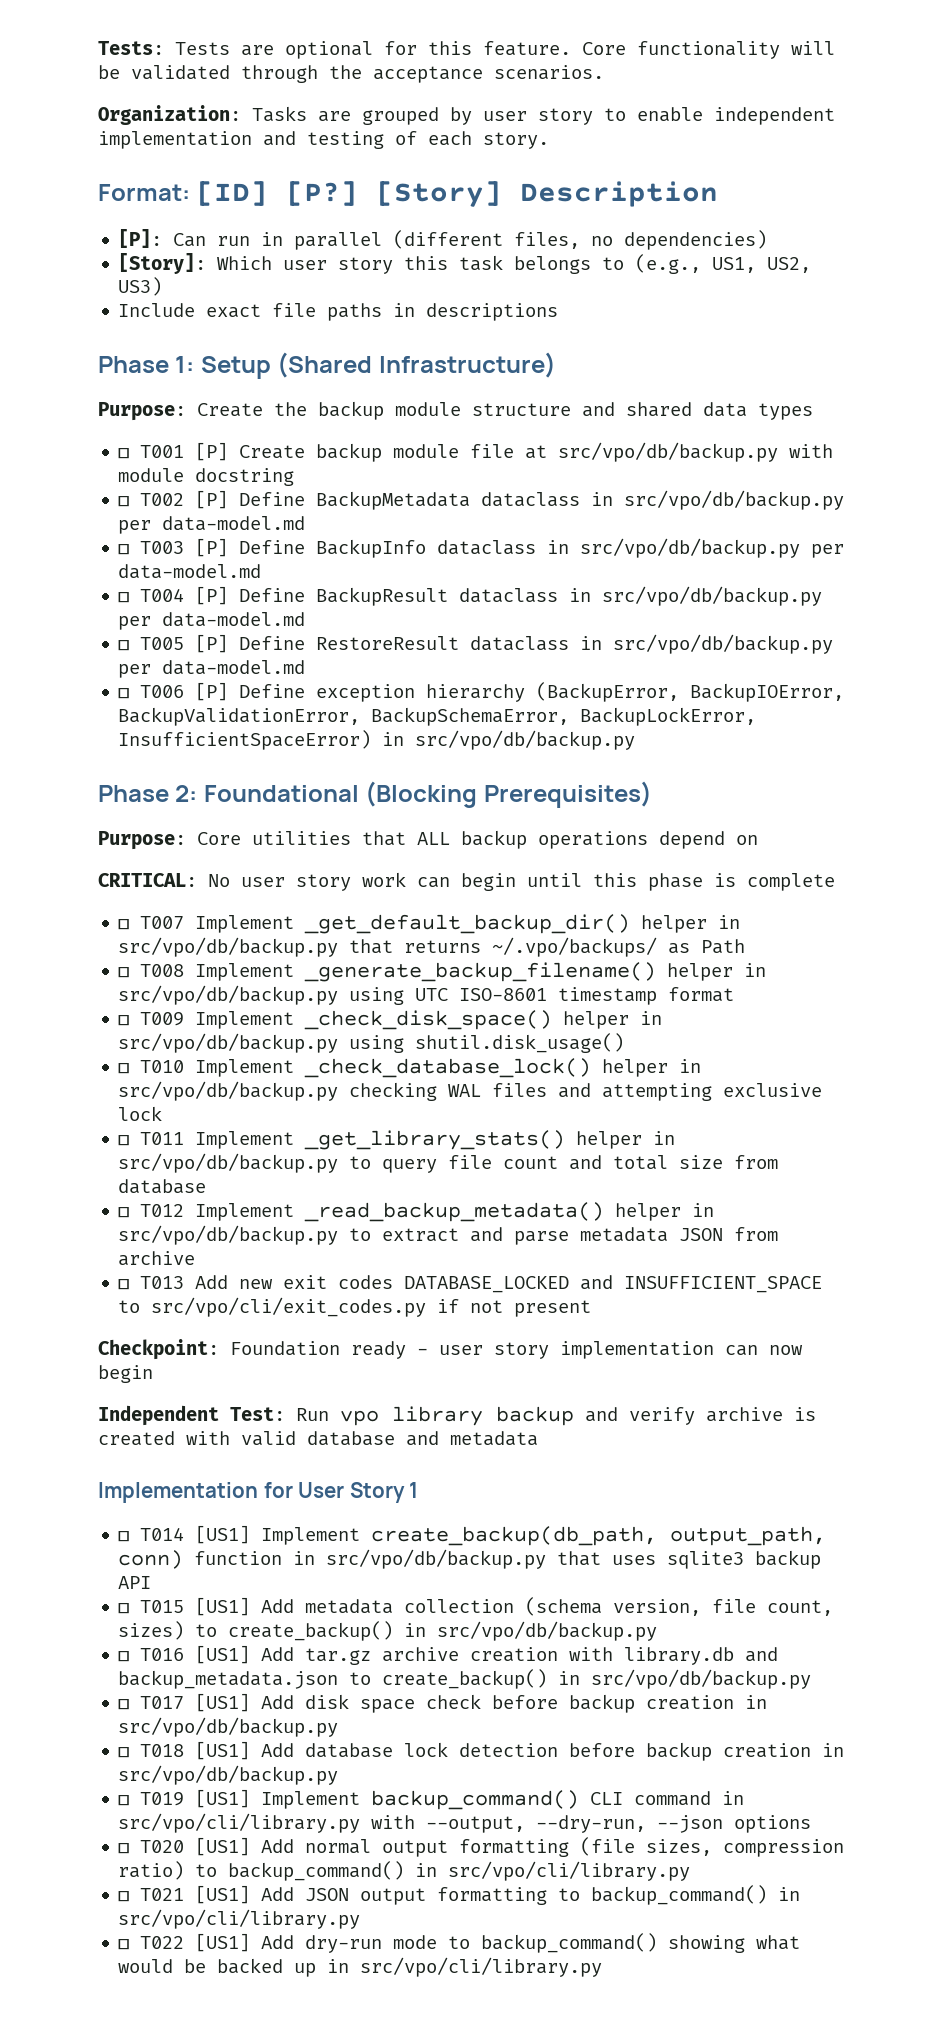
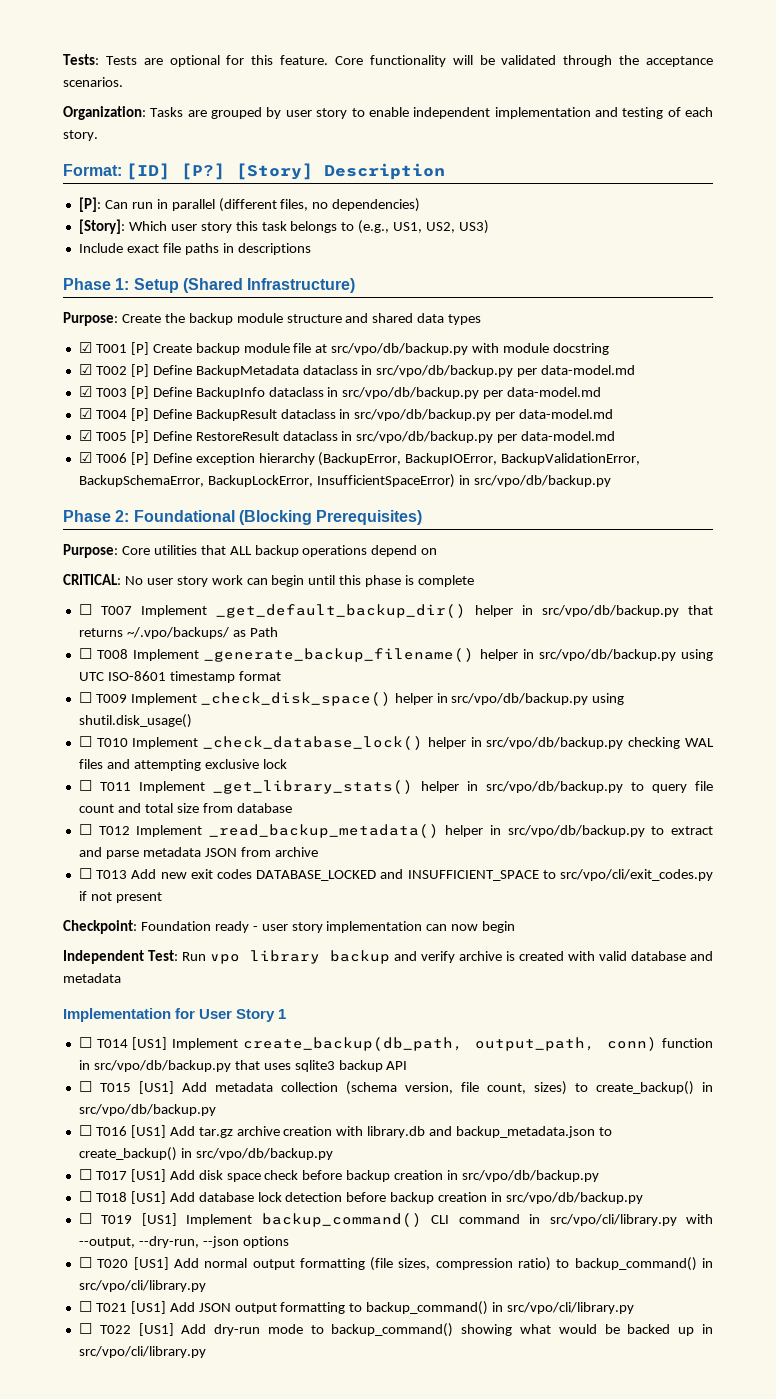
- ☐ T001 [P] Create backup module file at src/vpo/db/backup.py with module docstring
+ ☑ T001 [P] Create backup module file at src/vpo/db/backup.py with module docstring
- ☐ T002 [P] Define BackupMetadata dataclass in src/vpo/db/backup.py per data-model.md
+ ☑ T002 [P] Define BackupMetadata dataclass in src/vpo/db/backup.py per data-model.md
- ☐ T003 [P] Define BackupInfo dataclass in src/vpo/db/backup.py per data-model.md
+ ☑ T003 [P] Define BackupInfo dataclass in src/vpo/db/backup.py per data-model.md
- ☐ T004 [P] Define BackupResult dataclass in src/vpo/db/backup.py per data-model.md
+ ☑ T004 [P] Define BackupResult dataclass in src/vpo/db/backup.py per data-model.md
- ☐ T005 [P] Define RestoreResult dataclass in src/vpo/db/backup.py per data-model.md
+ ☑ T005 [P] Define RestoreResult dataclass in src/vpo/db/backup.py per data-model.md
- ☐ T006 [P] Define exception hierarchy (BackupError, BackupIOError, BackupValidationError, BackupSchemaError, BackupLockError, InsufficientSpaceError) in src/vpo/db/backup.py
+ ☑ T006 [P] Define exception hierarchy (BackupError, BackupIOError, BackupValidationError, BackupSchemaError, BackupLockError, InsufficientSpaceError) in src/vpo/db/backup.py

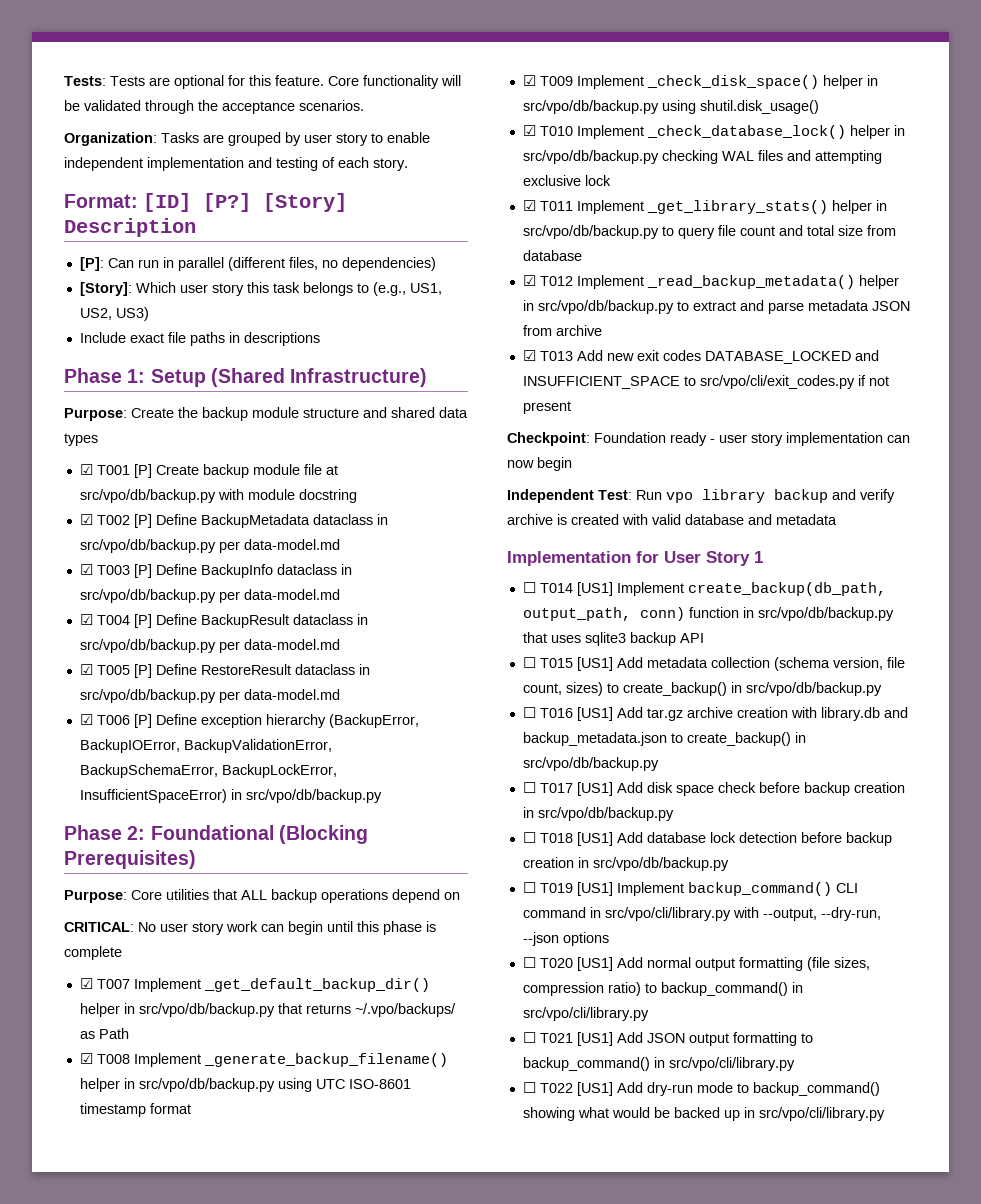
- ☐ T007 Implement _get_default_backup_dir() helper in src/vpo/db/backup.py that returns ~/.vpo/backups/ as Path
+ ☑ T007 Implement _get_default_backup_dir() helper in src/vpo/db/backup.py that returns ~/.vpo/backups/ as Path
- ☐ T008 Implement _generate_backup_filename() helper in src/vpo/db/backup.py using UTC ISO-8601 timestamp format
+ ☑ T008 Implement _generate_backup_filename() helper in src/vpo/db/backup.py using UTC ISO-8601 timestamp format
- ☐ T009 Implement _check_disk_space() helper in src/vpo/db/backup.py using shutil.disk_usage()
+ ☑ T009 Implement _check_disk_space() helper in src/vpo/db/backup.py using shutil.disk_usage()
- ☐ T010 Implement _check_database_lock() helper in src/vpo/db/backup.py checking WAL files and attempting exclusive lock
+ ☑ T010 Implement _check_database_lock() helper in src/vpo/db/backup.py checking WAL files and attempting exclusive lock
- ☐ T011 Implement _get_library_stats() helper in src/vpo/db/backup.py to query file count and total size from database
+ ☑ T011 Implement _get_library_stats() helper in src/vpo/db/backup.py to query file count and total size from database
- ☐ T012 Implement _read_backup_metadata() helper in src/vpo/db/backup.py to extract and parse metadata JSON from archive
+ ☑ T012 Implement _read_backup_metadata() helper in src/vpo/db/backup.py to extract and parse metadata JSON from archive
- ☐ T013 Add new exit codes DATABASE_LOCKED and INSUFFICIENT_SPACE to src/vpo/cli/exit_codes.py if not present
+ ☑ T013 Add new exit codes DATABASE_LOCKED and INSUFFICIENT_SPACE to src/vpo/cli/exit_codes.py if not present

